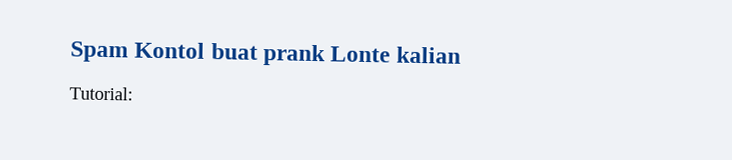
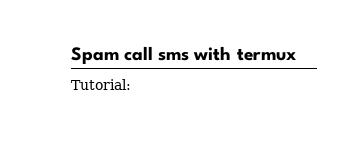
- Spam Kontol buat prank Lonte kalian
+ Spam call sms with termux

